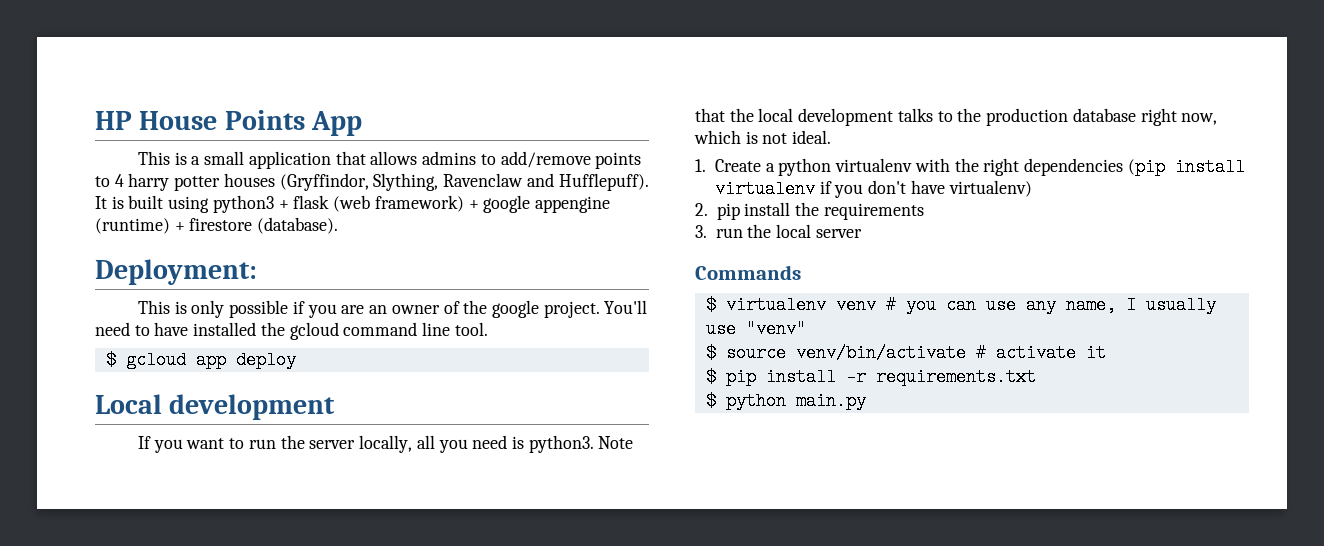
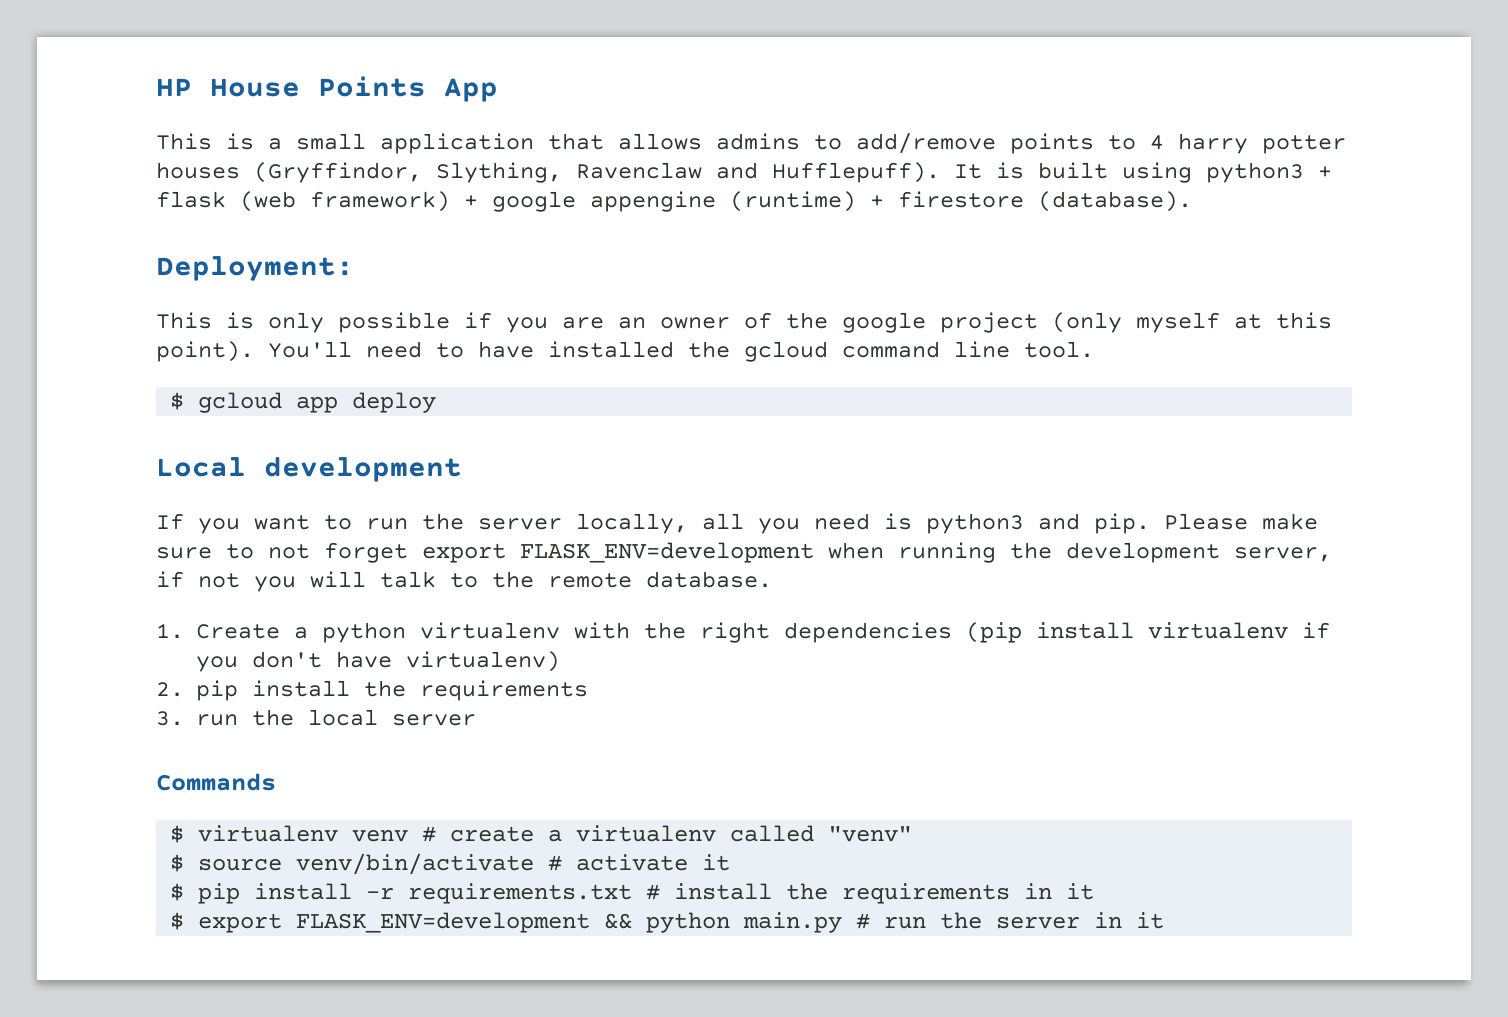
- This is only possible if you are an owner of the google project.
+ This is only possible if you are an owner of the google project (only myself at this point).
- If you want to run the server locally, all you need is python3. Note that the local development talks to the production database right now, which is not ideal.
+ If you want to run the server locally, all you need is python3 and pip. Please make sure to not forget export FLASK_ENV=development when running the development server, if not you will talk to the remote database.
- $ virtualenv venv # you can use any name, I usually use "venv"
+ $ virtualenv venv # create a virtualenv called "venv"
- $ pip install -r requirements.txt
- $ python main.py
+ $ pip install -r requirements.txt # install the requirements in it
+ $ export FLASK_ENV=development && python main.py # run the server in it

